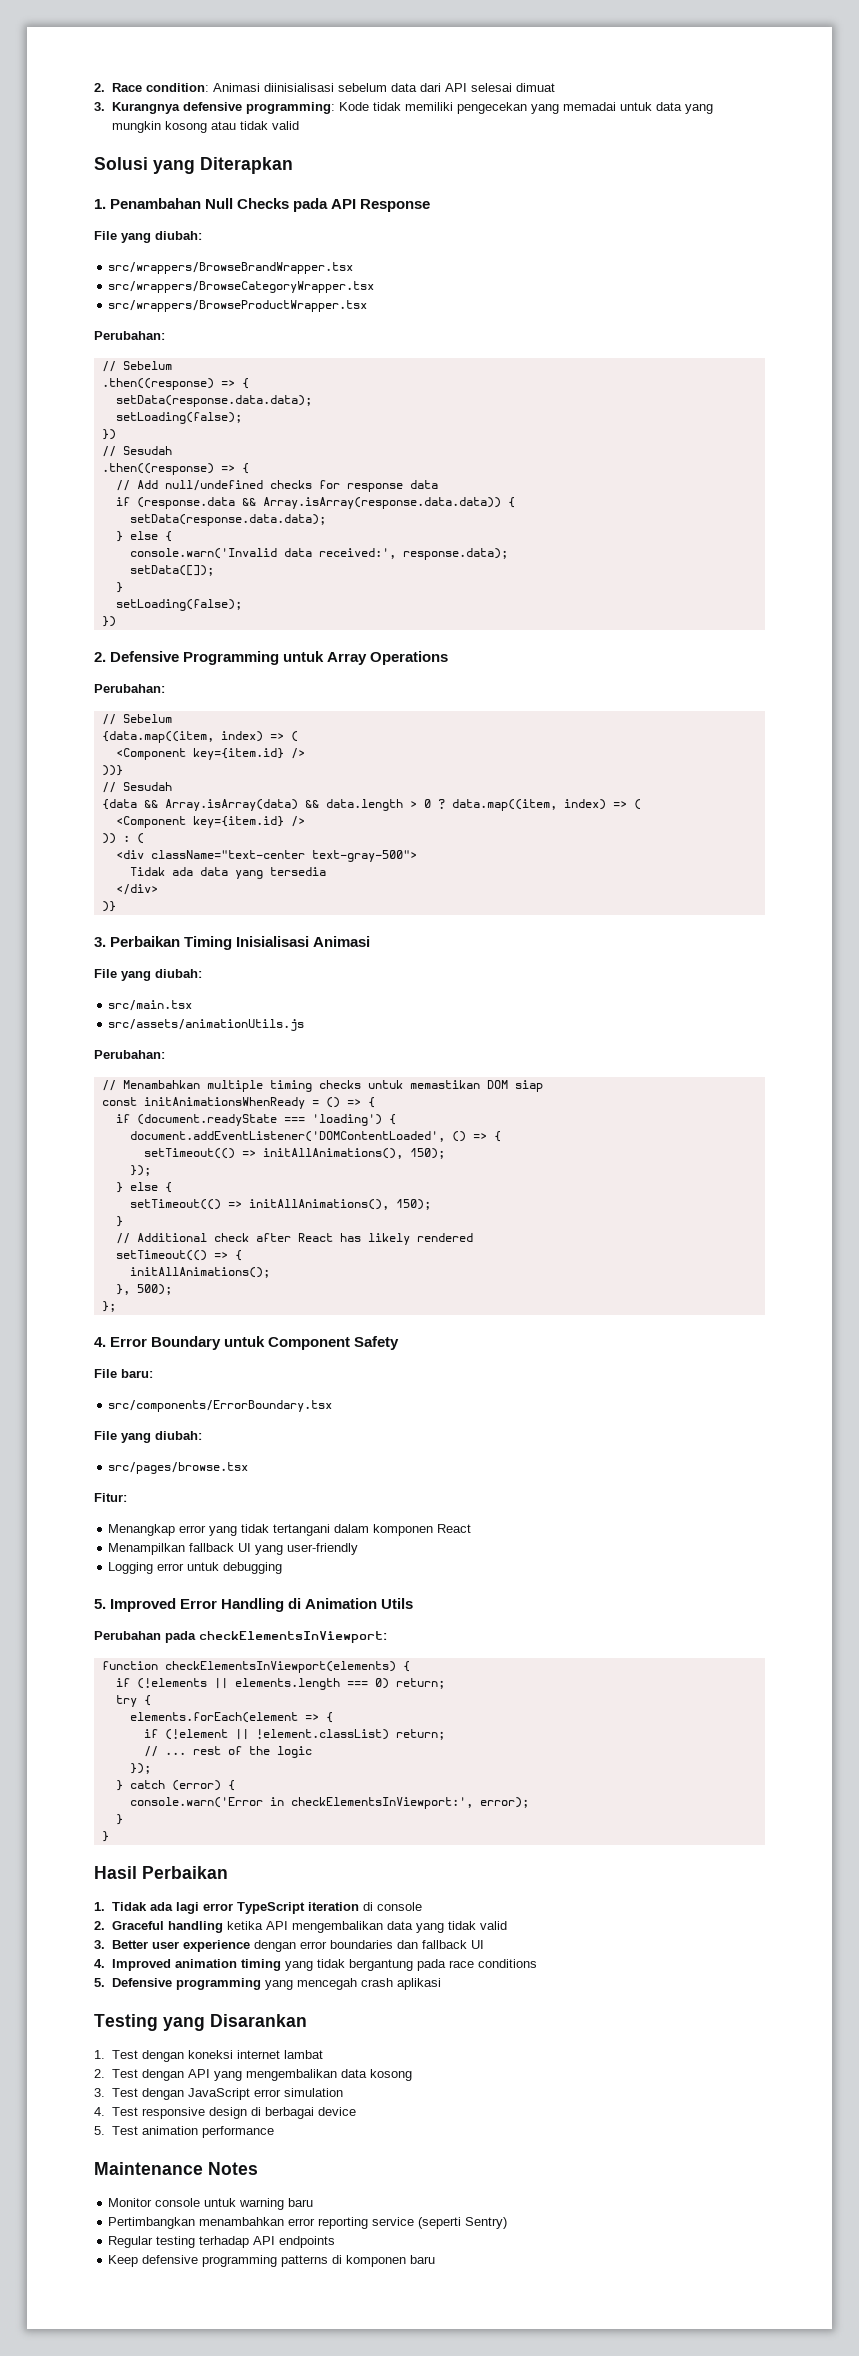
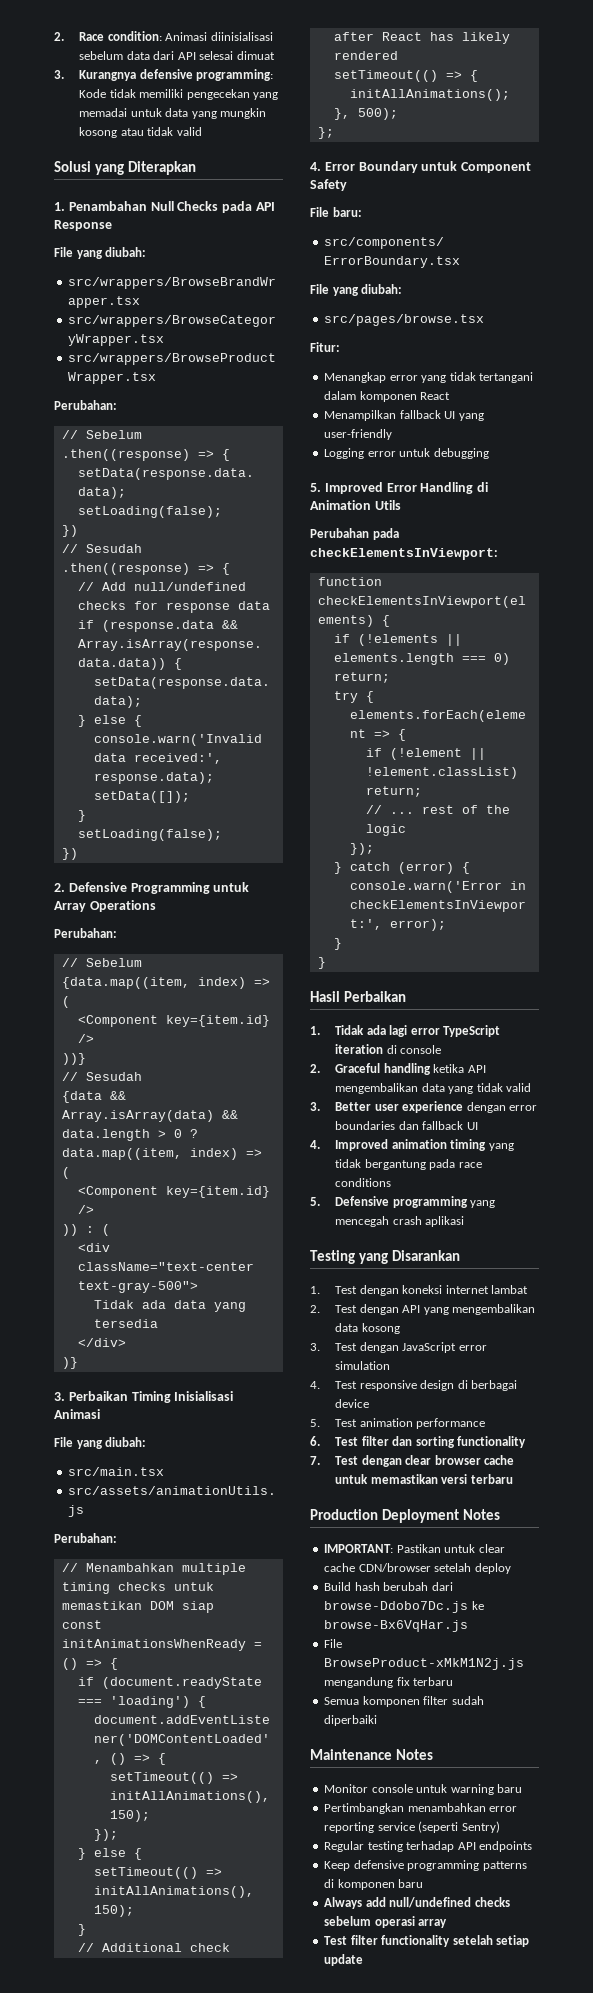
+ 6. Test filter dan sorting functionality
+ 7. Test dengan clear browser cache untuk memastikan versi terbaru
+ Production Deployment Notes
+ IMPORTANT: Pastikan untuk clear cache CDN/browser setelah deploy
+ Build hash berubah dari browse-Ddobo7Dc.js ke browse-Bx6VqHar.js
+ File BrowseProduct-xMkM1N2j.js mengandung fix terbaru
+ Semua komponen filter sudah diperbaiki
+ Always add null/undefined checks sebelum operasi array
+ Test filter functionality setelah setiap update

